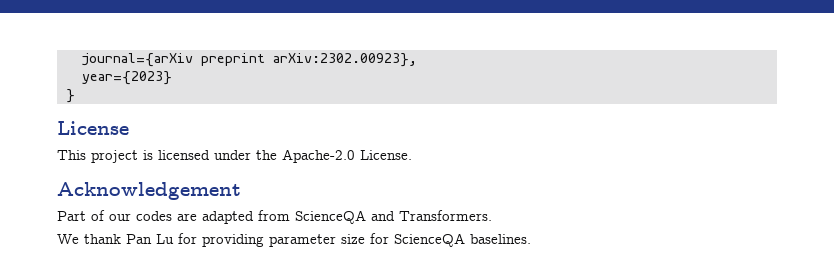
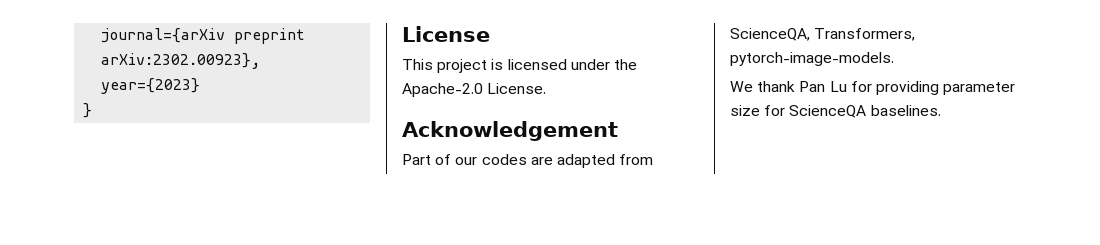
- Part of our codes are adapted from ScienceQA and Transformers.
+ Part of our codes are adapted from ScienceQA, Transformers, pytorch-image-models.

